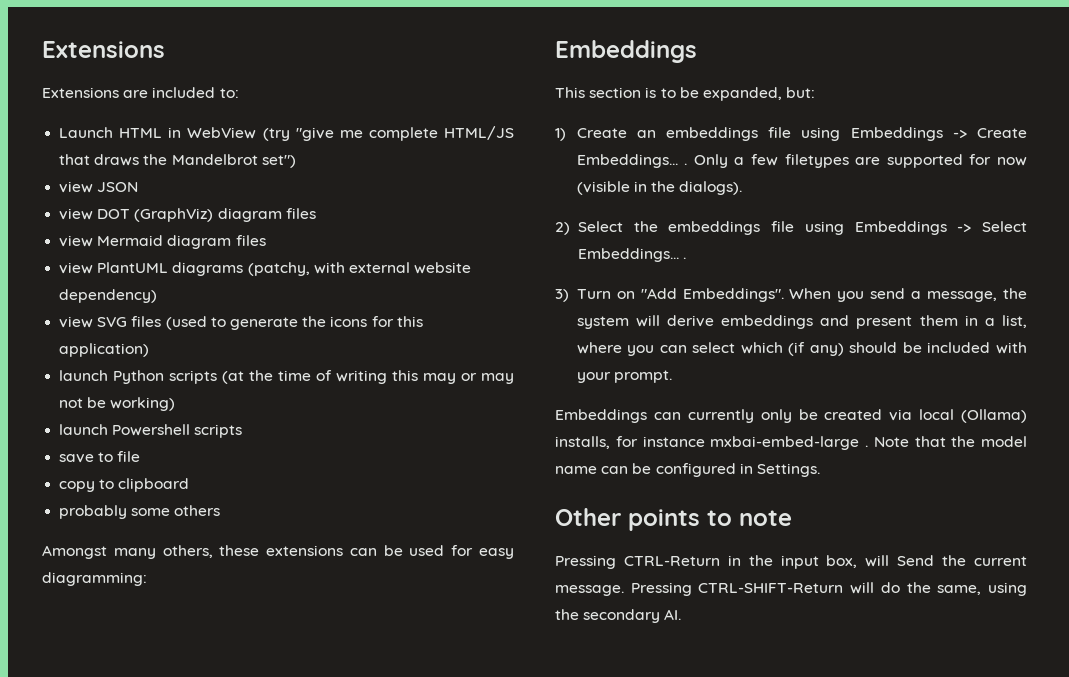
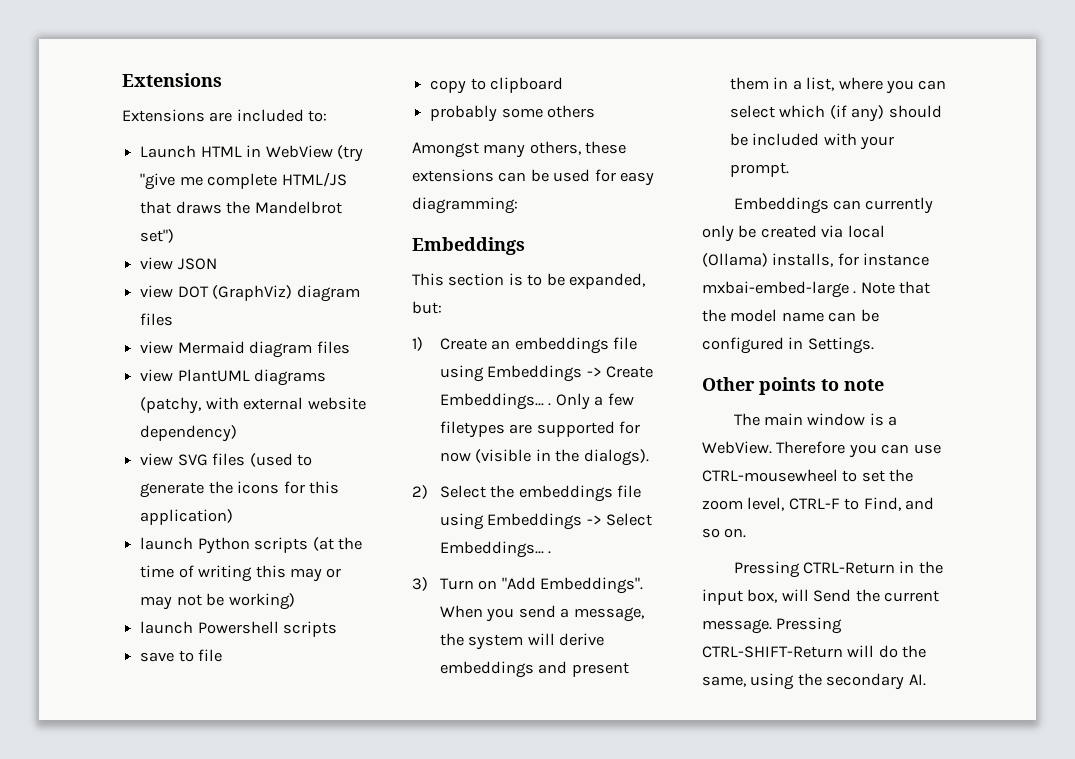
+ The main window is a WebView. Therefore you can use CTRL-mousewheel to set the zoom level, CTRL-F to Find, and so on.

